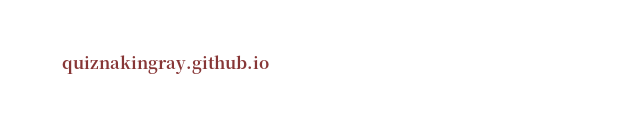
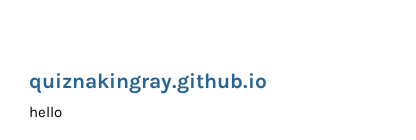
+ hello

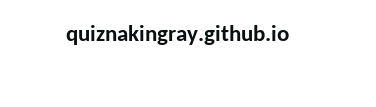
- hello

